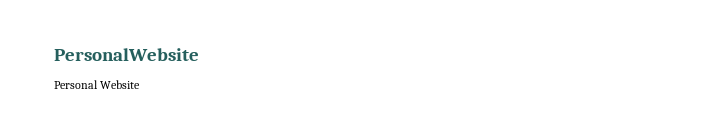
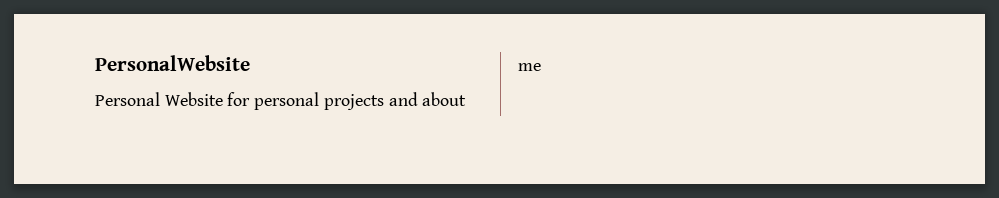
- Personal Website
+ Personal Website for personal projects and about me

